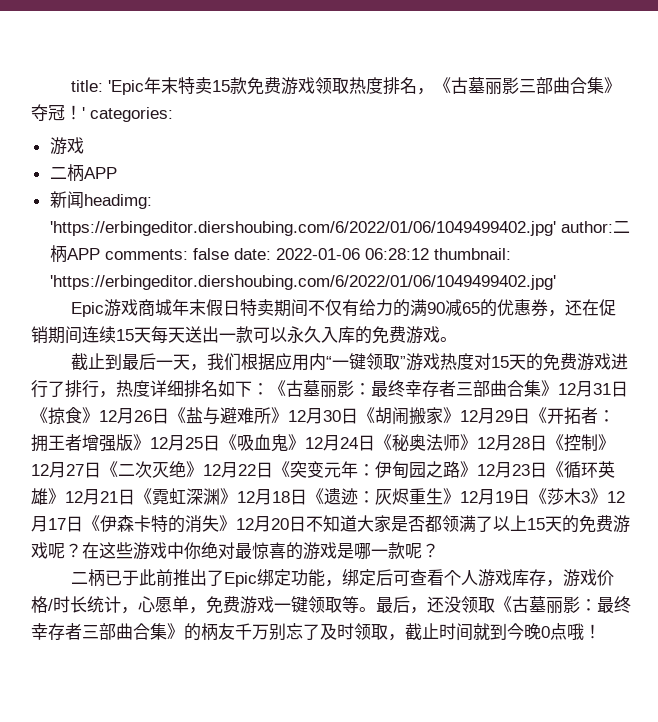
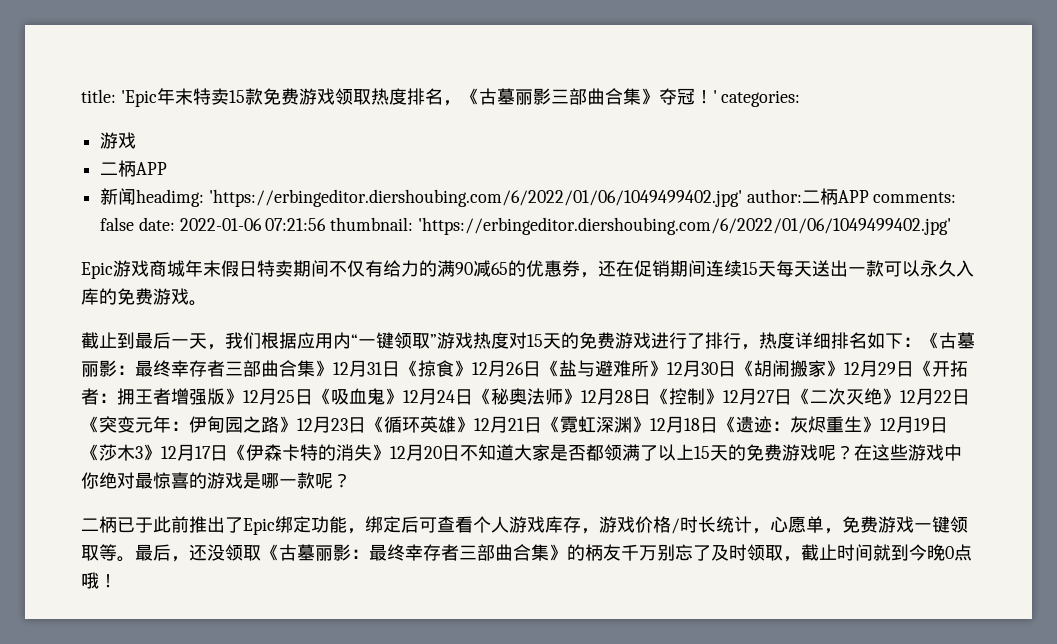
- 新闻headimg: 'https://erbingeditor.diershoubing.com/6/2022/01/06/1049499402.jpg' author:二柄APP comments: false date: 2022-01-06 06:28:12 thumbnail: 'https://erbingeditor.diershoubing.com/6/2022/01/06/1049499402.jpg'
+ 新闻headimg: 'https://erbingeditor.diershoubing.com/6/2022/01/06/1049499402.jpg' author:二柄APP comments: false date: 2022-01-06 07:21:56 thumbnail: 'https://erbingeditor.diershoubing.com/6/2022/01/06/1049499402.jpg'

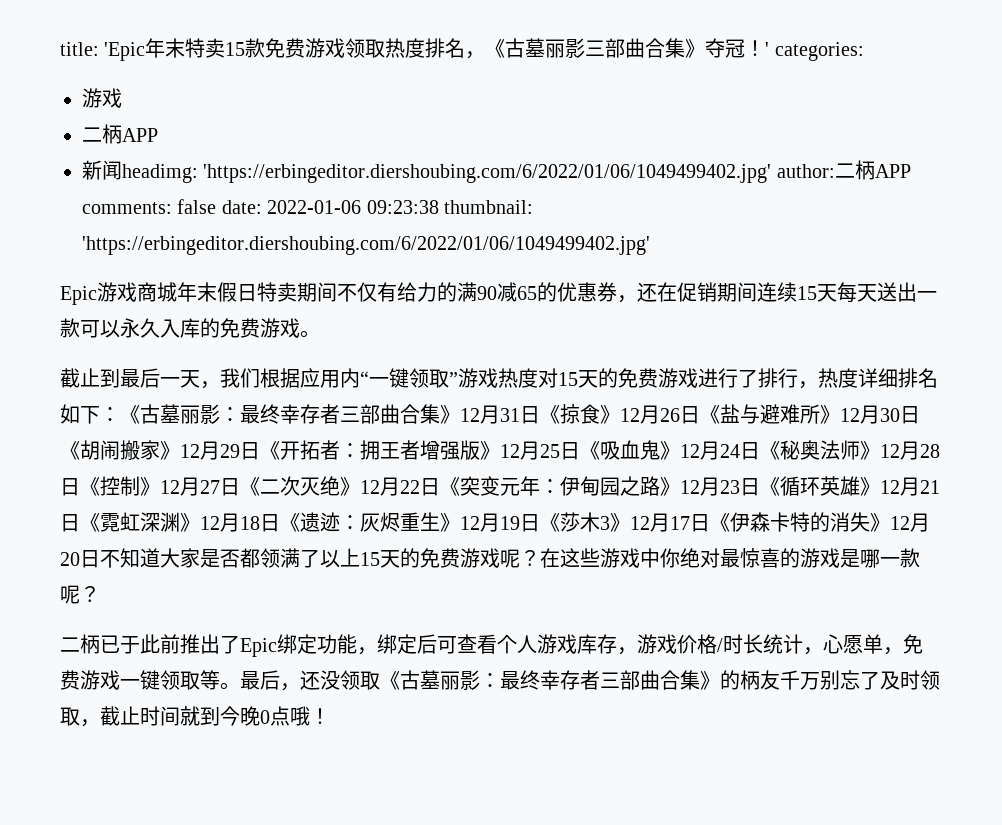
- 新闻headimg: 'https://erbingeditor.diershoubing.com/6/2022/01/06/1049499402.jpg' author:二柄APP comments: false date: 2022-01-06 07:21:56 thumbnail: 'https://erbingeditor.diershoubing.com/6/2022/01/06/1049499402.jpg'
+ 新闻headimg: 'https://erbingeditor.diershoubing.com/6/2022/01/06/1049499402.jpg' author:二柄APP comments: false date: 2022-01-06 09:23:38 thumbnail: 'https://erbingeditor.diershoubing.com/6/2022/01/06/1049499402.jpg'

